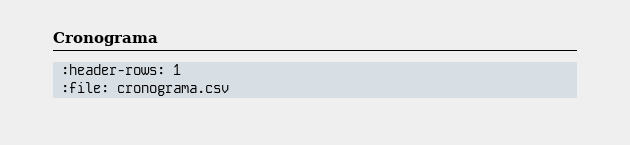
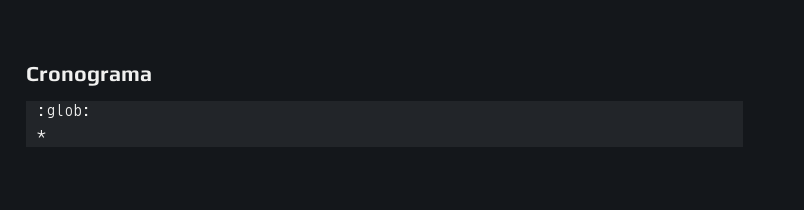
- :header-rows: 1
- :file: cronograma.csv
+ :glob:
+ *

